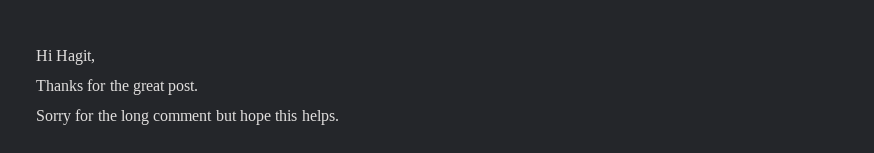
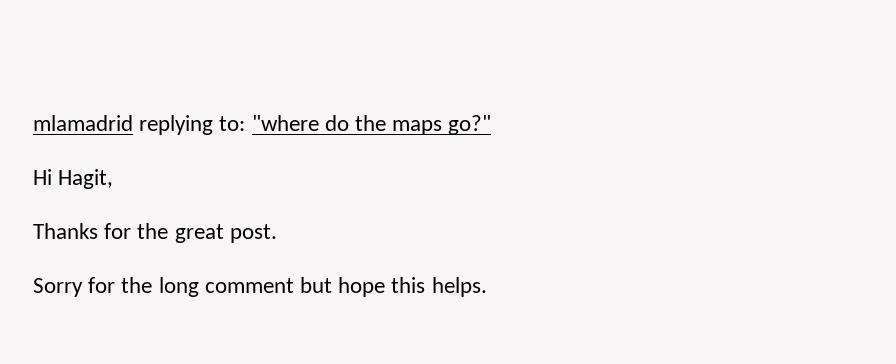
+ mlamadrid replying to: "where do the maps go?"

